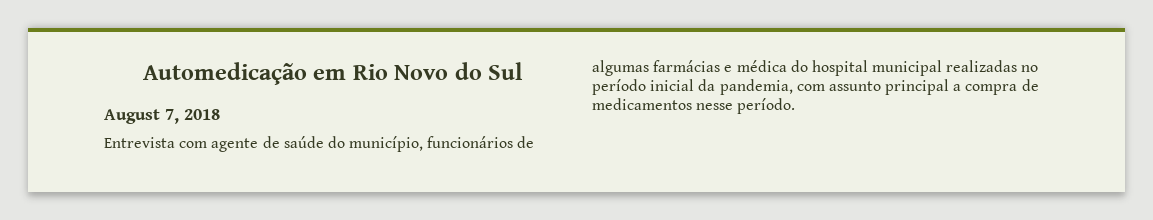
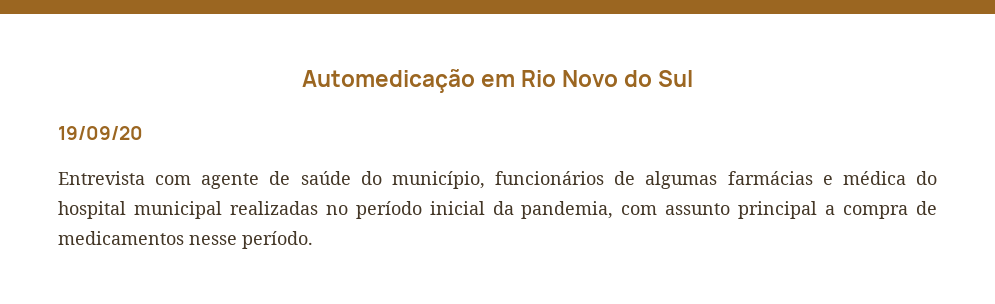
- August 7, 2018
+ 19/09/20

